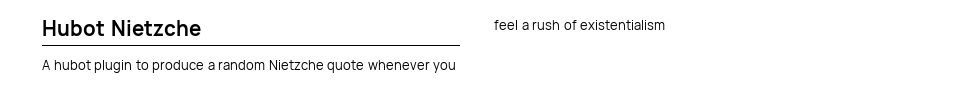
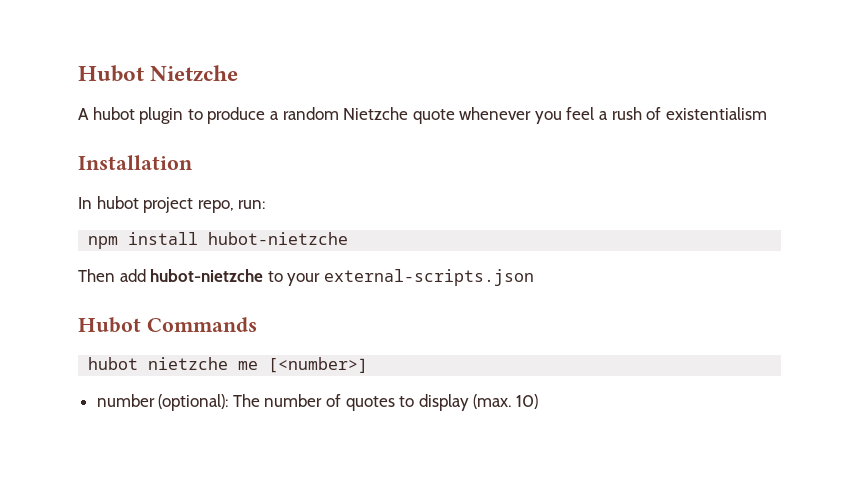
+ Installation
+ In hubot project repo, run:
+ npm install hubot-nietzche
+ Then add hubot-nietzche to your external-scripts.json
+ Hubot Commands
+ hubot nietzche me [<number>]
+ number (optional): The number of quotes to display (max. 10)

